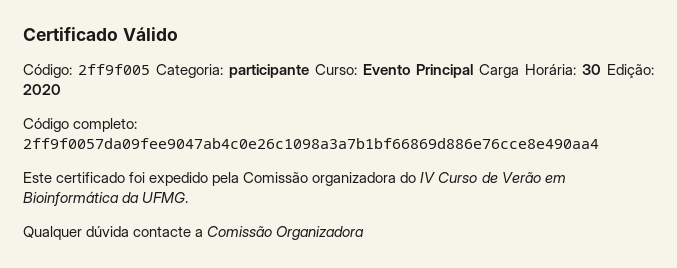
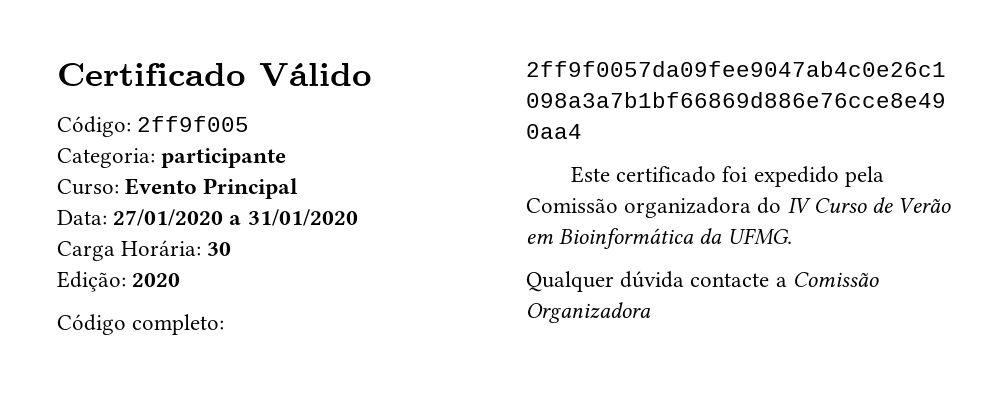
- Código: 2ff9f005 Categoria: participante Curso: Evento Principal Carga Horária: 30 Edição: 2020
+ Código: 2ff9f005
+ Categoria: participante
+ Curso: Evento Principal
+ Data: 27/01/2020 a 31/01/2020
+ Carga Horária: 30
+ Edição: 2020

